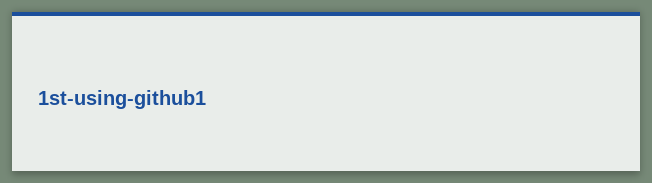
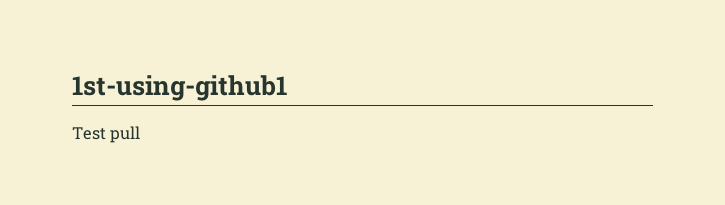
+ Test pull

